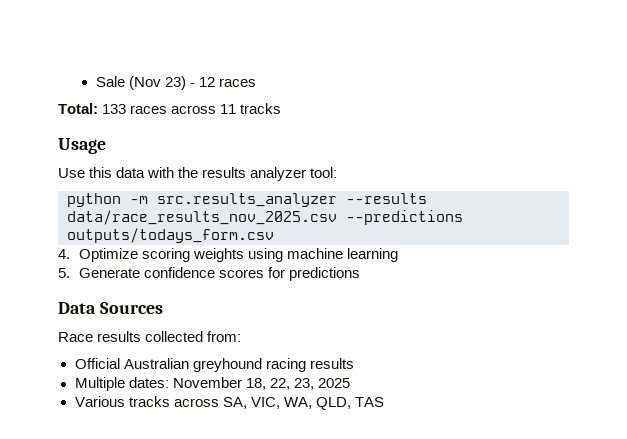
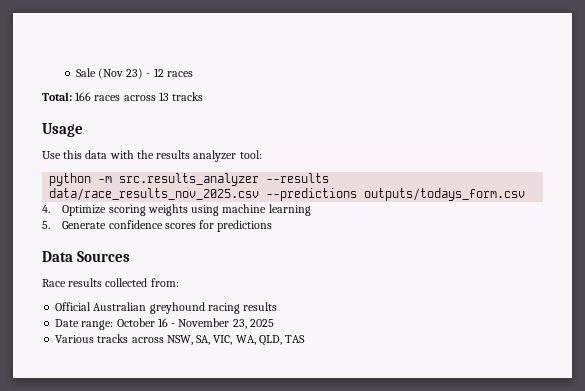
- Total: 133 races across 11 tracks
+ Total: 166 races across 13 tracks
- Multiple dates: November 18, 22, 23, 2025
+ Date range: October 16 - November 23, 2025
- Various tracks across SA, VIC, WA, QLD, TAS
+ Various tracks across NSW, SA, VIC, WA, QLD, TAS

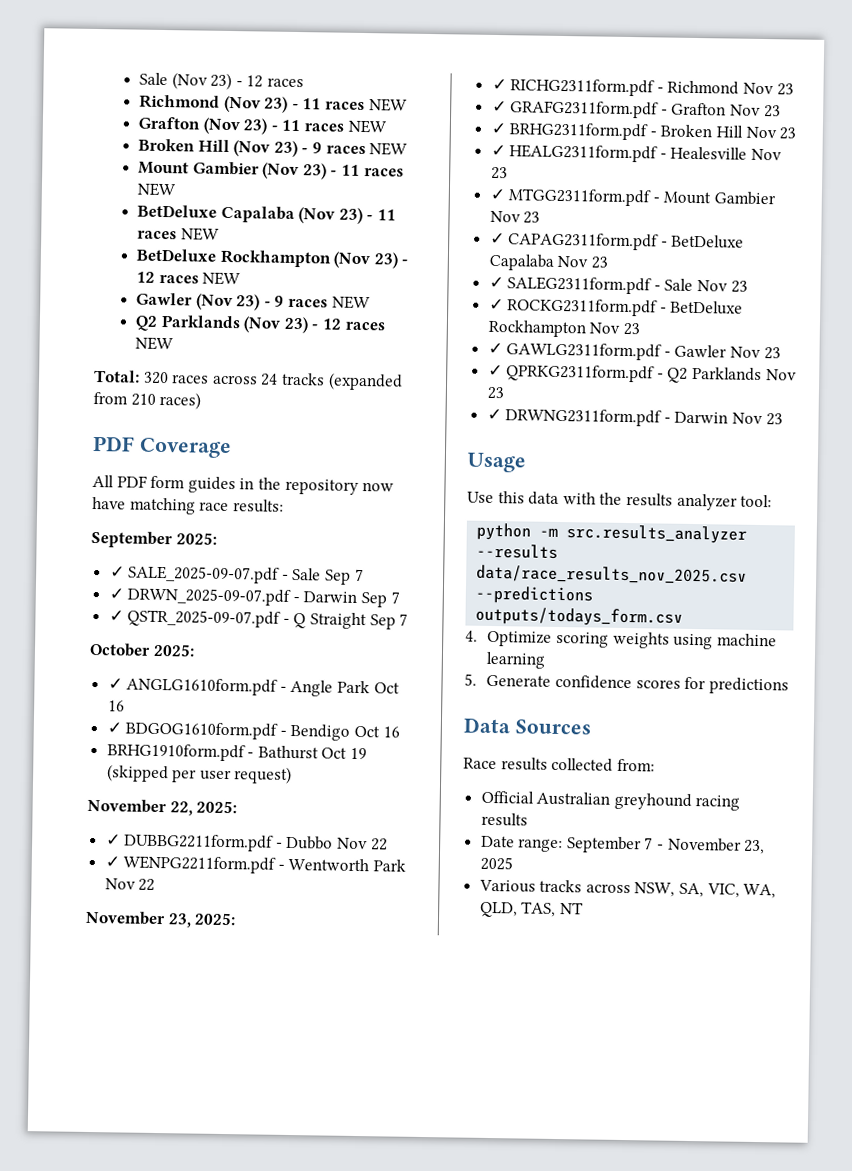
+ Richmond (Nov 23) - 11 races NEW
+ Grafton (Nov 23) - 11 races NEW
+ Broken Hill (Nov 23) - 9 races NEW
+ Mount Gambier (Nov 23) - 11 races NEW
+ BetDeluxe Capalaba (Nov 23) - 11 races NEW
+ BetDeluxe Rockhampton (Nov 23) - 12 races NEW
+ Gawler (Nov 23) - 9 races NEW
+ Q2 Parklands (Nov 23) - 12 races NEW
- Total: 166 races across 13 tracks
+ Total: 320 races across 24 tracks (expanded from 210 races)
+ PDF Coverage
+ All PDF form guides in the repository now have matching race results:
+ September 2025:
+ ✓ SALE_2025-09-07.pdf - Sale Sep 7
+ ✓ DRWN_2025-09-07.pdf - Darwin Sep 7
+ ✓ QSTR_2025-09-07.pdf - Q Straight Sep 7
+ October 2025:
+ ✓ ANGLG1610form.pdf - Angle Park Oct 16
+ ✓ BDGOG1610form.pdf - Bendigo Oct 16
+ BRHG1910form.pdf - Bathurst Oct 19 (skipped per user request)
+ November 22, 2025:
+ ✓ DUBBG2211form.pdf - Dubbo Nov 22
+ ✓ WENPG2211form.pdf - Wentworth Park Nov 22
+ November 23, 2025:
+ ✓ RICHG2311form.pdf - Richmond Nov 23
+ ✓ GRAFG2311form.pdf - Grafton Nov 23
+ ✓ BRHG2311form.pdf - Broken Hill Nov 23
+ ✓ HEALG2311form.pdf - Healesville Nov 23
+ ✓ MTGG2311form.pdf - Mount Gambier Nov 23
+ ✓ CAPAG2311form.pdf - BetDeluxe Capalaba Nov 23
+ ✓ SALEG2311form.pdf - Sale Nov 23
+ ✓ ROCKG2311form.pdf - BetDeluxe Rockhampton Nov 23
+ ✓ GAWLG2311form.pdf - Gawler Nov 23
+ ✓ QPRKG2311form.pdf - Q2 Parklands Nov 23
+ ✓ DRWNG2311form.pdf - Darwin Nov 23
- Date range: October 16 - November 23, 2025
+ Date range: September 7 - November 23, 2025
- Various tracks across NSW, SA, VIC, WA, QLD, TAS
+ Various tracks across NSW, SA, VIC, WA, QLD, TAS, NT

